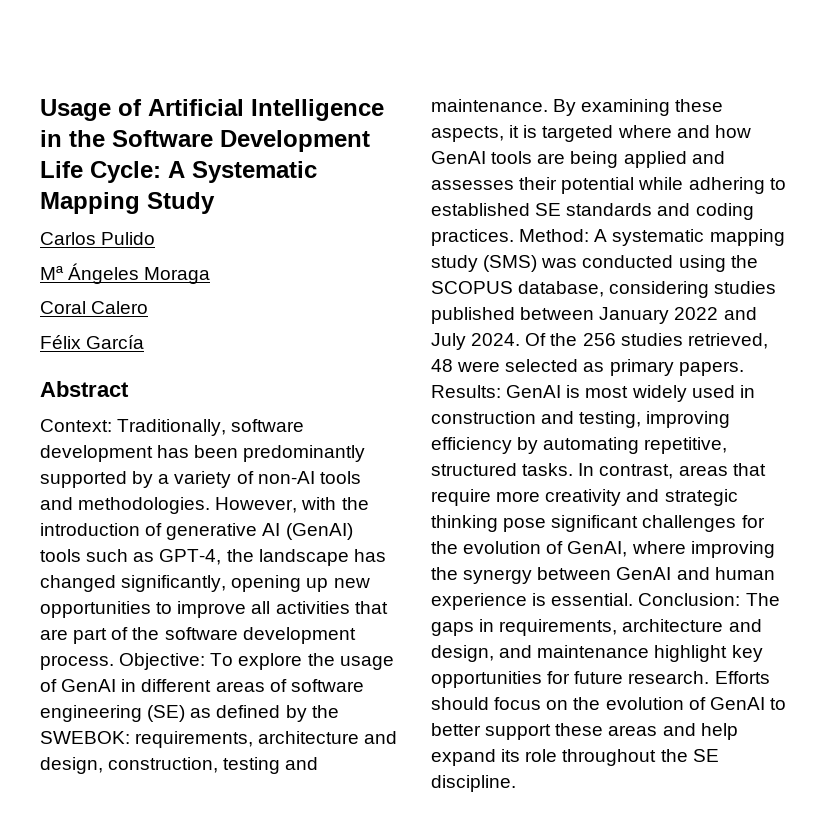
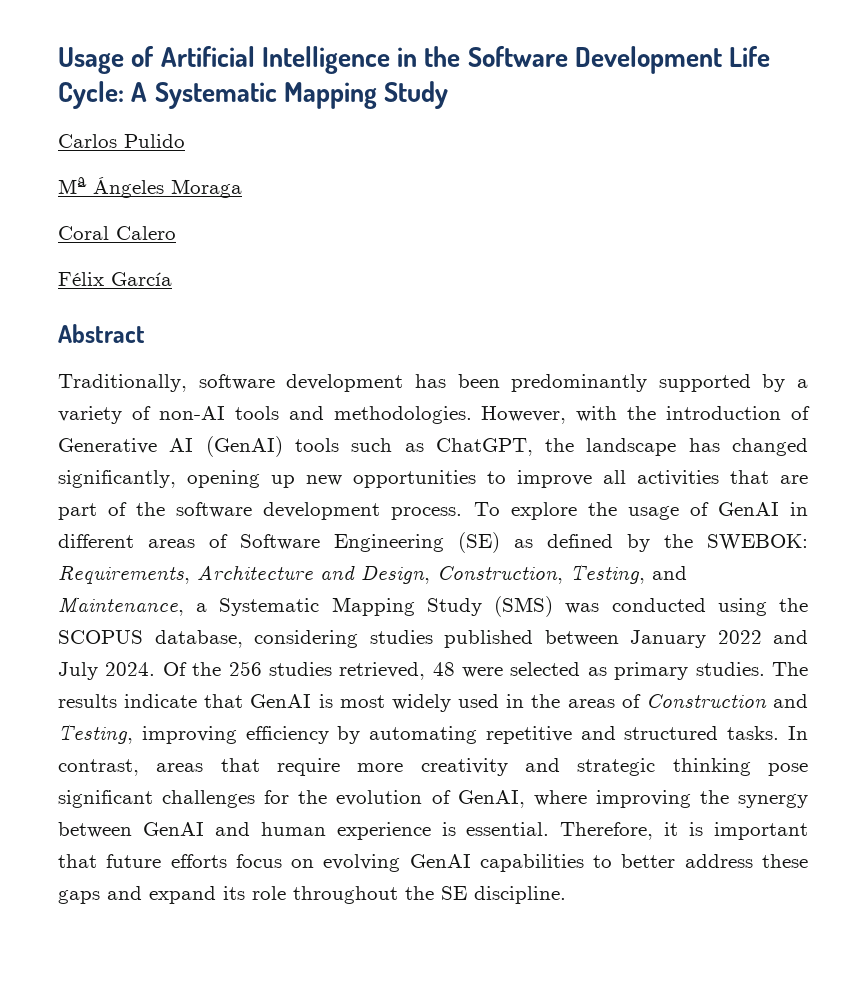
- Context: Traditionally, software development has been predominantly supported by a variety of non-AI tools and methodologies.
+ Traditionally, software development has been predominantly supported by a variety of non-AI tools and methodologies.
- However, with the introduction of generative AI (GenAI) tools such as GPT-4, the landscape has changed significantly, opening up new opportunities to improve all activities that are part of the software development process.
+ However, with the introduction of Generative AI (GenAI) tools such as ChatGPT, the landscape has changed significantly, opening up new opportunities to improve all activities that are part of the software development process.
- Objective: To explore the usage of GenAI in different areas of software engineering (SE) as defined by the SWEBOK: requirements, architecture and design, construction, testing and maintenance. By examining these aspects, it is targeted where and how GenAI tools are being applied and assesses their potential while adhering to established SE standards and coding practices. Method: A systematic mapping study (SMS) was conducted using the SCOPUS database, considering studies published between January 2022 and July 2024.
+ To explore the usage of GenAI in different areas of Software Engineering (SE) as defined by the SWEBOK: Requirements, Architecture and Design, Construction, Testing, and Maintenance, a Systematic Mapping Study (SMS) was conducted using the SCOPUS database, considering studies published between January 2022 and July 2024.
- Of the 256 studies retrieved, 48 were selected as primary papers. Results: GenAI is most widely used in construction and testing, improving efficiency by automating repetitive, structured tasks.
+ Of the 256 studies retrieved, 48 were selected as primary studies. The results indicate that GenAI is most widely used in the areas of Construction and Testing, improving efficiency by automating repetitive and structured tasks.
- Conclusion: The gaps in requirements, architecture and design, and maintenance highlight key opportunities for future research. Efforts should focus on the evolution of GenAI to better support these areas and help expand its role throughout the SE discipline.
+ Therefore, it is important that future efforts focus on evolving GenAI capabilities to better address these gaps and expand its role throughout the SE discipline.

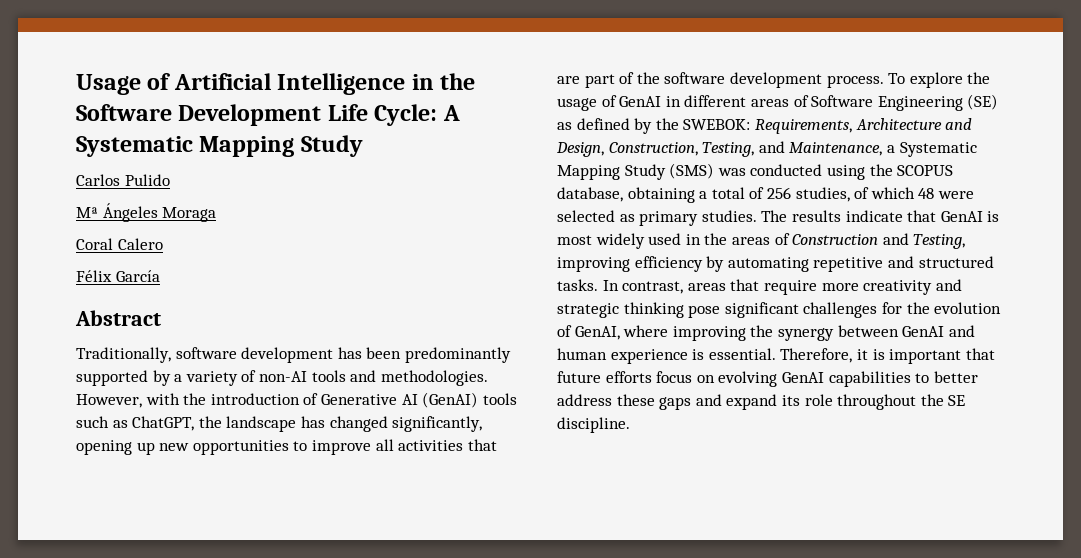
- To explore the usage of GenAI in different areas of Software Engineering (SE) as defined by the SWEBOK: Requirements, Architecture and Design, Construction, Testing, and Maintenance, a Systematic Mapping Study (SMS) was conducted using the SCOPUS database, considering studies published between January 2022 and July 2024. Of the 256 studies retrieved, 48 were selected as primary studies.
+ To explore the usage of GenAI in different areas of Software Engineering (SE) as defined by the SWEBOK: Requirements, Architecture and Design, Construction, Testing, and Maintenance, a Systematic Mapping Study (SMS) was conducted using the SCOPUS database, obtaining a total of 256 studies, of which 48 were selected as primary studies.

